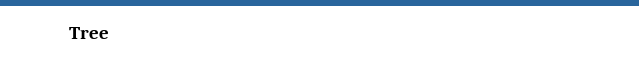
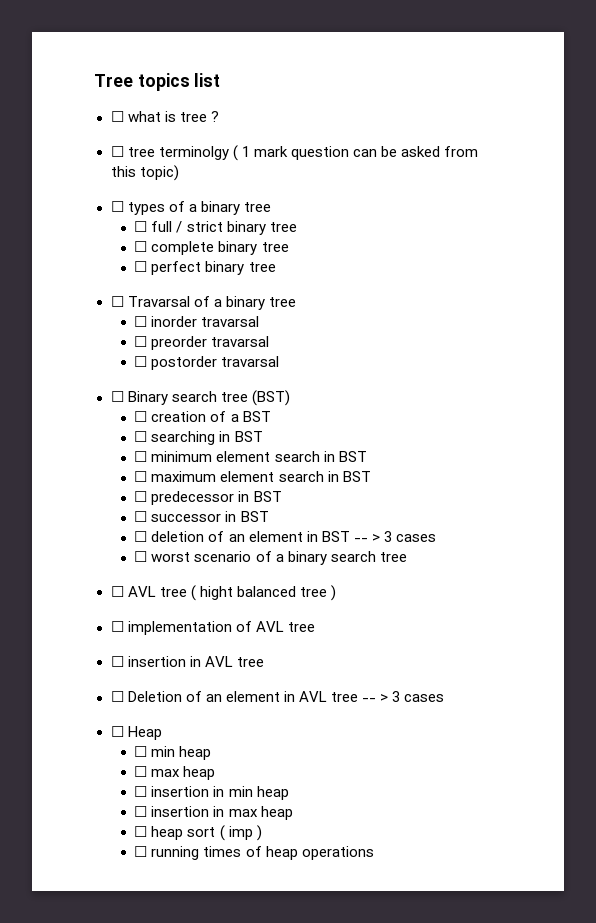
- Tree
+ Tree topics list
+ ☐ what is tree ?
+ ☐ tree terminolgy ( 1 mark question can be asked from this topic)
+ ☐ types of a binary tree
+ ☐ full / strict binary tree
+ ☐ complete binary tree
+ ☐ perfect binary tree
+ ☐ Travarsal of a binary tree
+ ☐ inorder travarsal
+ ☐ preorder travarsal
+ ☐ postorder travarsal
+ ☐ Binary search tree (BST)
+ ☐ creation of a BST
+ ☐ searching in BST
+ ☐ minimum element search in BST
+ ☐ maximum element search in BST
+ ☐ predecessor in BST
+ ☐ successor in BST
+ ☐ deletion of an element in BST -- > 3 cases
+ ☐ worst scenario of a binary search tree
+ ☐ AVL tree ( hight balanced tree )
+ ☐ implementation of AVL tree
+ ☐ insertion in AVL tree
+ ☐ Deletion of an element in AVL tree -- > 3 cases
+ ☐ Heap
+ ☐ min heap
+ ☐ max heap
+ ☐ insertion in min heap
+ ☐ insertion in max heap
+ ☐ heap sort ( imp )
+ ☐ running times of heap operations

